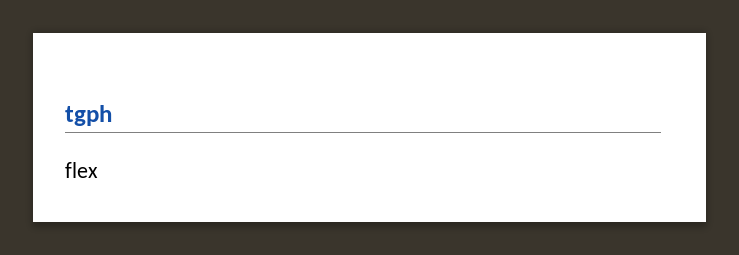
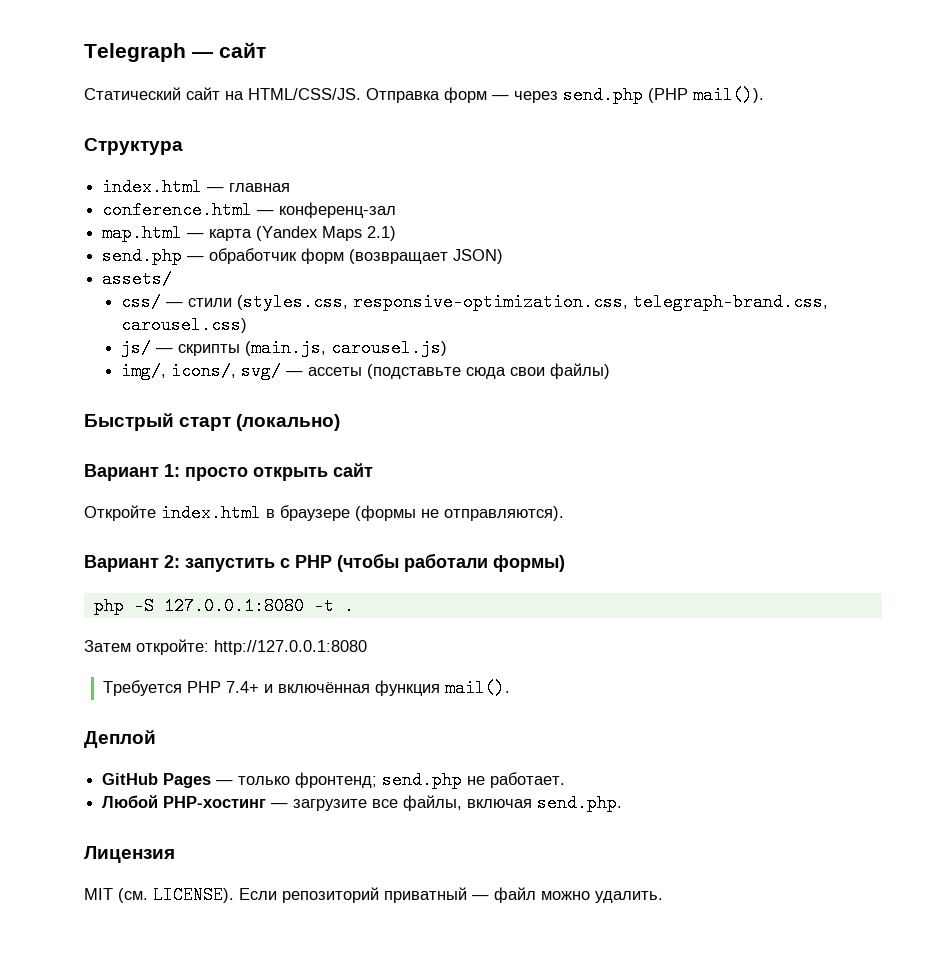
- tgph
- flex
+ Telegraph — сайт
+ Статический сайт на HTML/CSS/JS. Отправка форм — через send.php (PHP mail()).
+ Структура
+ index.html — главная
+ conference.html — конференц-зал
+ map.html — карта (Yandex Maps 2.1)
+ send.php — обработчик форм (возвращает JSON)
+ assets/
+ css/ — стили (styles.css, responsive-optimization.css, telegraph-brand.css, carousel.css)
+ js/ — скрипты (main.js, carousel.js)
+ img/, icons/, svg/ — ассеты (подставьте сюда свои файлы)
+ Быстрый старт (локально)
+ Вариант 1: просто открыть сайт
+ Откройте index.html в браузере (формы не отправляются).
+ Вариант 2: запустить с PHP (чтобы работали формы)
+ php -S 127.0.0.1:8080 -t .
+ Затем откройте: http://127.0.0.1:8080
+ Требуется PHP 7.4+ и включённая функция mail().
+ Деплой
+ GitHub Pages — только фронтенд; send.php не работает.
+ Любой PHP‑хостинг — загрузите все файлы, включая send.php.
+ Лицензия
+ MIT (см. LICENSE). Если репозиторий приватный — файл можно удалить.

